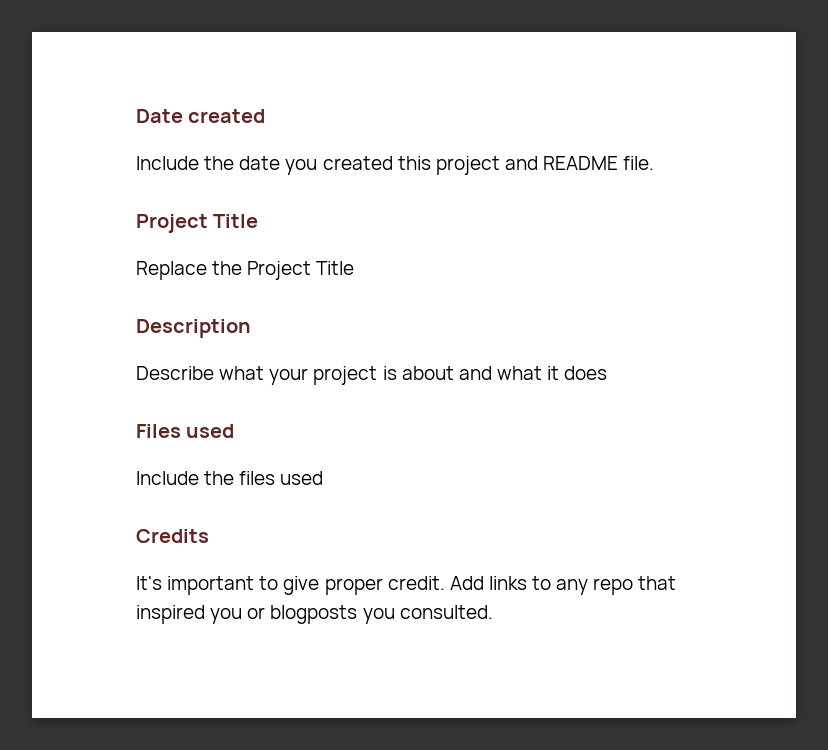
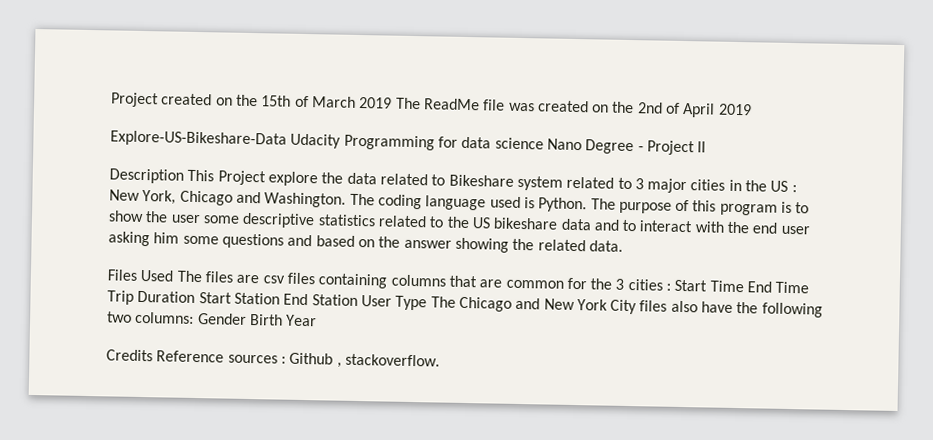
- Date created
- Include the date you created this project and README file.
- Project Title
- Replace the Project Title
- Description
- Describe what your project is about and what it does
- Files used
- Include the files used
- Credits
- It's important to give proper credit. Add links to any repo that inspired you or blogposts you consulted.
+ Project created on the 15th of March 2019 The ReadMe file was created on the 2nd of April 2019
+ Explore-US-Bikeshare-Data Udacity Programming for data science Nano Degree - Project II
+ Description This Project explore the data related to Bikeshare system related to 3 major cities in the US : New York, Chicago and Washington. The coding language used is Python. The purpose of this program is to show the user some descriptive statistics related to the US bikeshare data and to interact with the end user asking him some questions and based on the answer showing the related data.
+ Files Used The files are csv files containing columns that are common for the 3 cities : Start Time End Time Trip Duration Start Station End Station User Type The Chicago and New York City files also have the following two columns: Gender Birth Year
+ Credits Reference sources : Github , stackoverflow.

